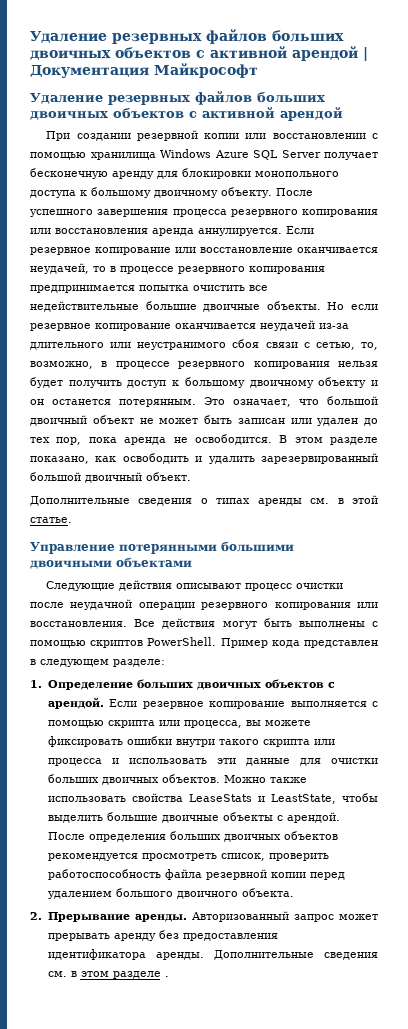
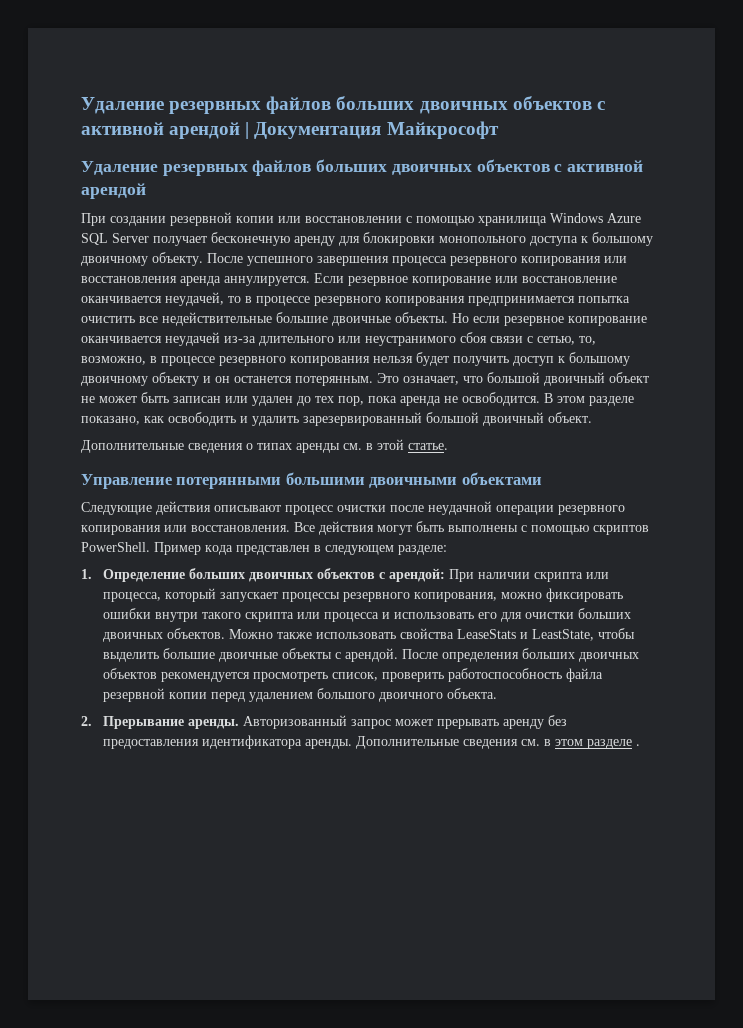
- 1. Определение больших двоичных объектов с арендой. Если резервное копирование выполняется с помощью скрипта или процесса, вы можете фиксировать ошибки внутри такого скрипта или процесса и использовать эти данные для очистки больших двоичных объектов.
+ 1. Определение больших двоичных объектов с арендой: При наличии скрипта или процесса, который запускает процессы резервного копирования, можно фиксировать ошибки внутри такого скрипта или процесса и использовать его для очистки больших двоичных объектов.

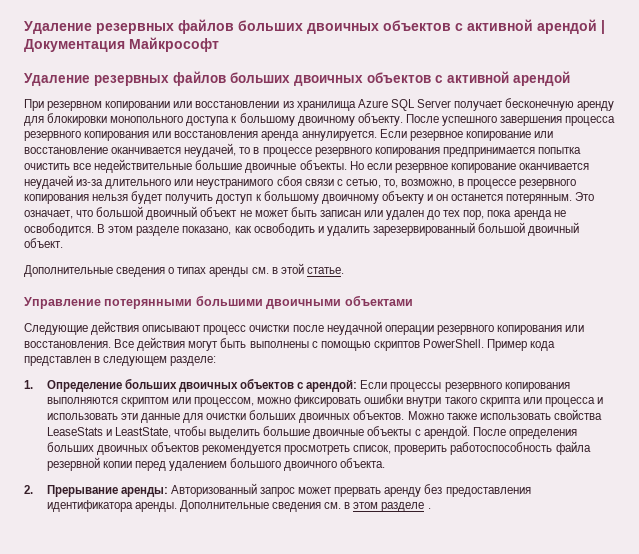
- При создании резервной копии или восстановлении с помощью хранилища Windows Azure SQL Server получает бесконечную аренду для блокировки монопольного доступа к большому двоичному объекту.
+ При резервном копировании или восстановлении из хранилища Azure SQL Server получает бесконечную аренду для блокировки монопольного доступа к большому двоичному объекту.
- 1. Определение больших двоичных объектов с арендой: При наличии скрипта или процесса, который запускает процессы резервного копирования, можно фиксировать ошибки внутри такого скрипта или процесса и использовать его для очистки больших двоичных объектов.
+ 1. Определение больших двоичных объектов с арендой: Если процессы резервного копирования выполняются скриптом или процессом, можно фиксировать ошибки внутри такого скрипта или процесса и использовать эти данные для очистки больших двоичных объектов.
- 2. Прерывание аренды. Авторизованный запрос может прерывать аренду без предоставления идентификатора аренды.
+ 2. Прерывание аренды: Авторизованный запрос может прервать аренду без предоставления идентификатора аренды.

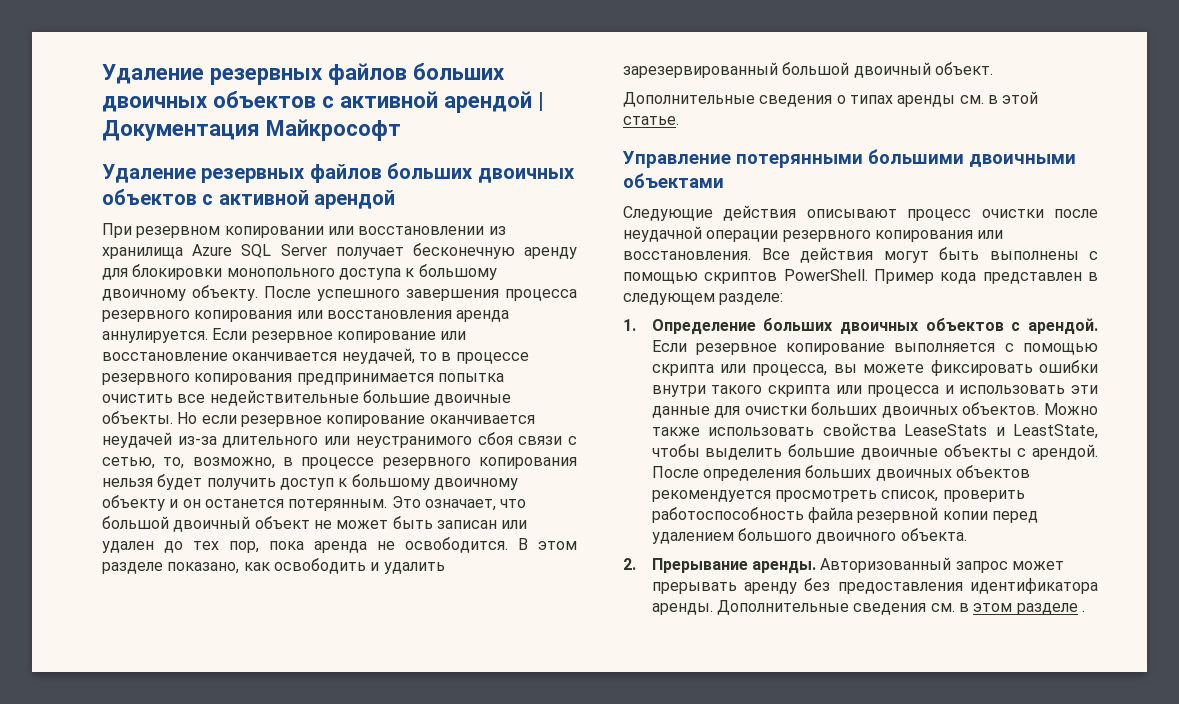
- 1. Определение больших двоичных объектов с арендой: Если процессы резервного копирования выполняются скриптом или процессом, можно фиксировать ошибки внутри такого скрипта или процесса и использовать эти данные для очистки больших двоичных объектов.
+ 1. Определение больших двоичных объектов с арендой. Если резервное копирование выполняется с помощью скрипта или процесса, вы можете фиксировать ошибки внутри такого скрипта или процесса и использовать эти данные для очистки больших двоичных объектов.
- 2. Прерывание аренды: Авторизованный запрос может прервать аренду без предоставления идентификатора аренды.
+ 2. Прерывание аренды. Авторизованный запрос может прерывать аренду без предоставления идентификатора аренды.

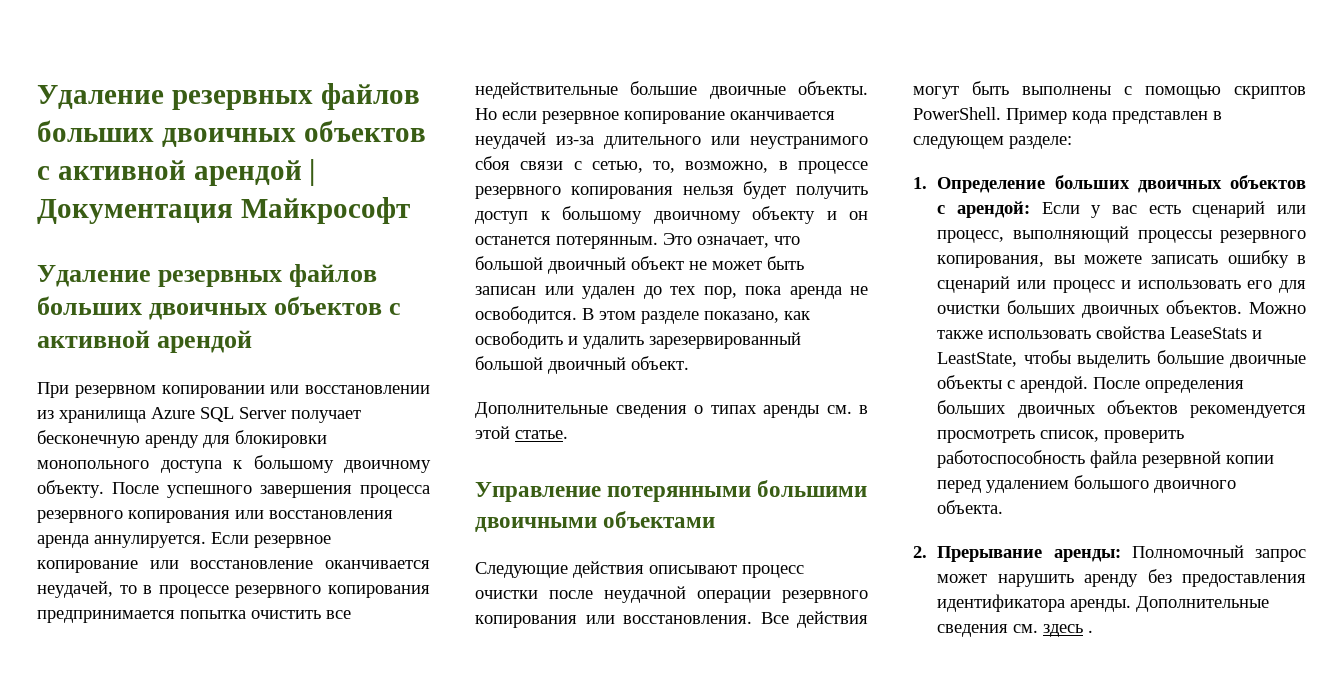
- 1. Определение больших двоичных объектов с арендой. Если резервное копирование выполняется с помощью скрипта или процесса, вы можете фиксировать ошибки внутри такого скрипта или процесса и использовать эти данные для очистки больших двоичных объектов.
+ 1. Определение больших двоичных объектов с арендой: Если у вас есть сценарий или процесс, выполняющий процессы резервного копирования, вы можете записать ошибку в сценарий или процесс и использовать его для очистки больших двоичных объектов.
- 2. Прерывание аренды. Авторизованный запрос может прерывать аренду без предоставления идентификатора аренды.
+ 2. Прерывание аренды: Полномочный запрос может нарушить аренду без предоставления идентификатора аренды.
- Дополнительные сведения см. в этом разделе .
+ Дополнительные сведения см. здесь .

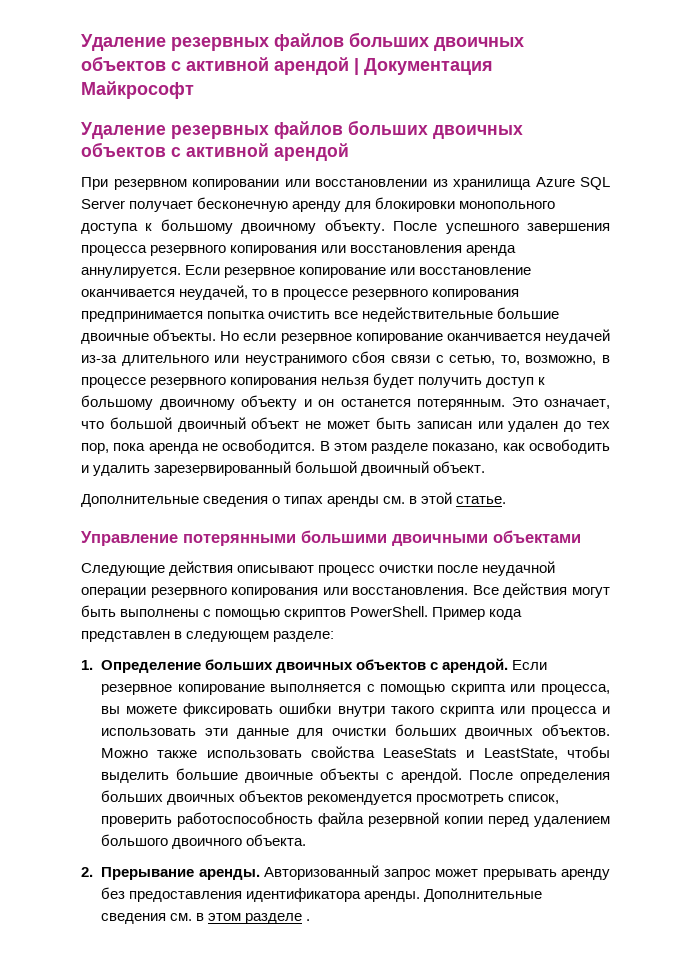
- 1. Определение больших двоичных объектов с арендой: Если у вас есть сценарий или процесс, выполняющий процессы резервного копирования, вы можете записать ошибку в сценарий или процесс и использовать его для очистки больших двоичных объектов.
+ 1. Определение больших двоичных объектов с арендой. Если резервное копирование выполняется с помощью скрипта или процесса, вы можете фиксировать ошибки внутри такого скрипта или процесса и использовать эти данные для очистки больших двоичных объектов.
- 2. Прерывание аренды: Полномочный запрос может нарушить аренду без предоставления идентификатора аренды.
+ 2. Прерывание аренды. Авторизованный запрос может прерывать аренду без предоставления идентификатора аренды.
- Дополнительные сведения см. здесь .
+ Дополнительные сведения см. в этом разделе .

